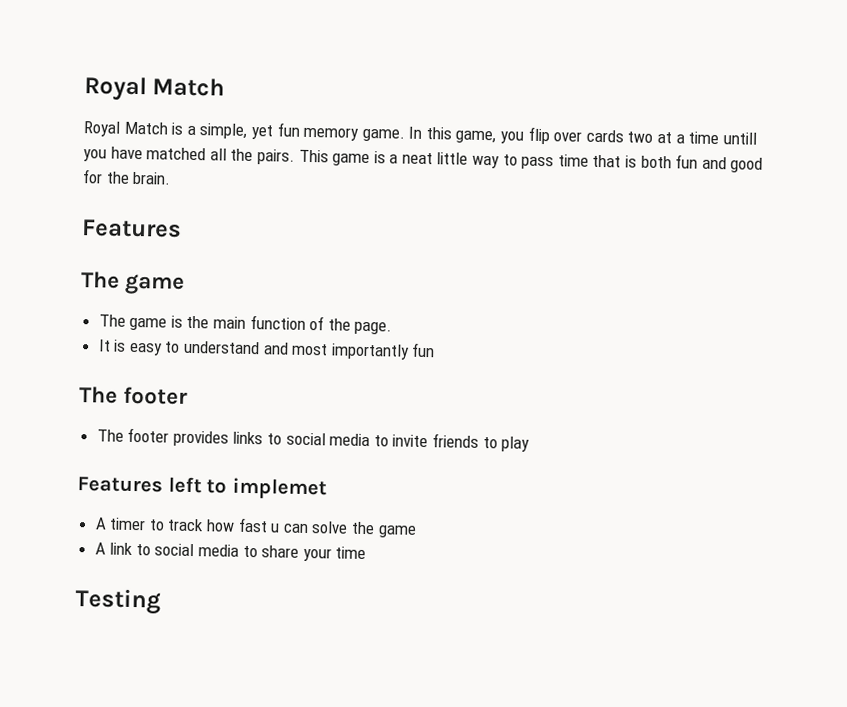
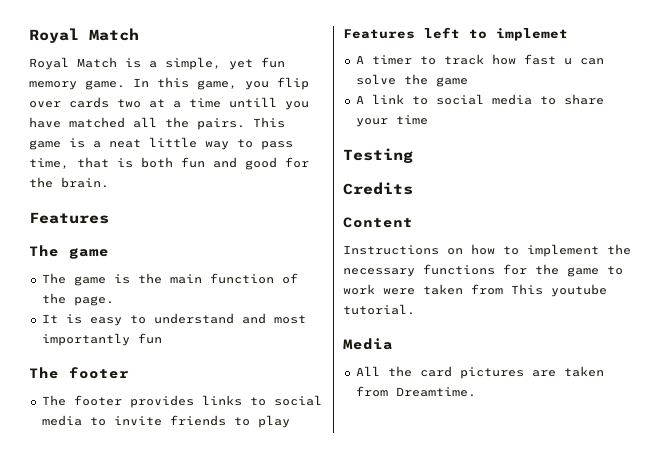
- This game is a neat little way to pass time that is both fun and good for the brain.
+ This game is a neat little way to pass time, that is both fun and good for the brain.
+ Credits
+ Content
+ Instructions on how to implement the necessary functions for the game to work were taken from This youtube tutorial.
+ Media
+ All the card pictures are taken from Dreamtime.

